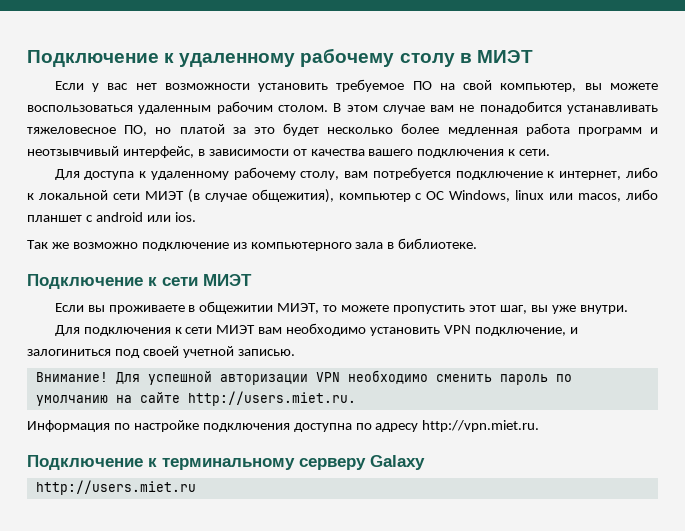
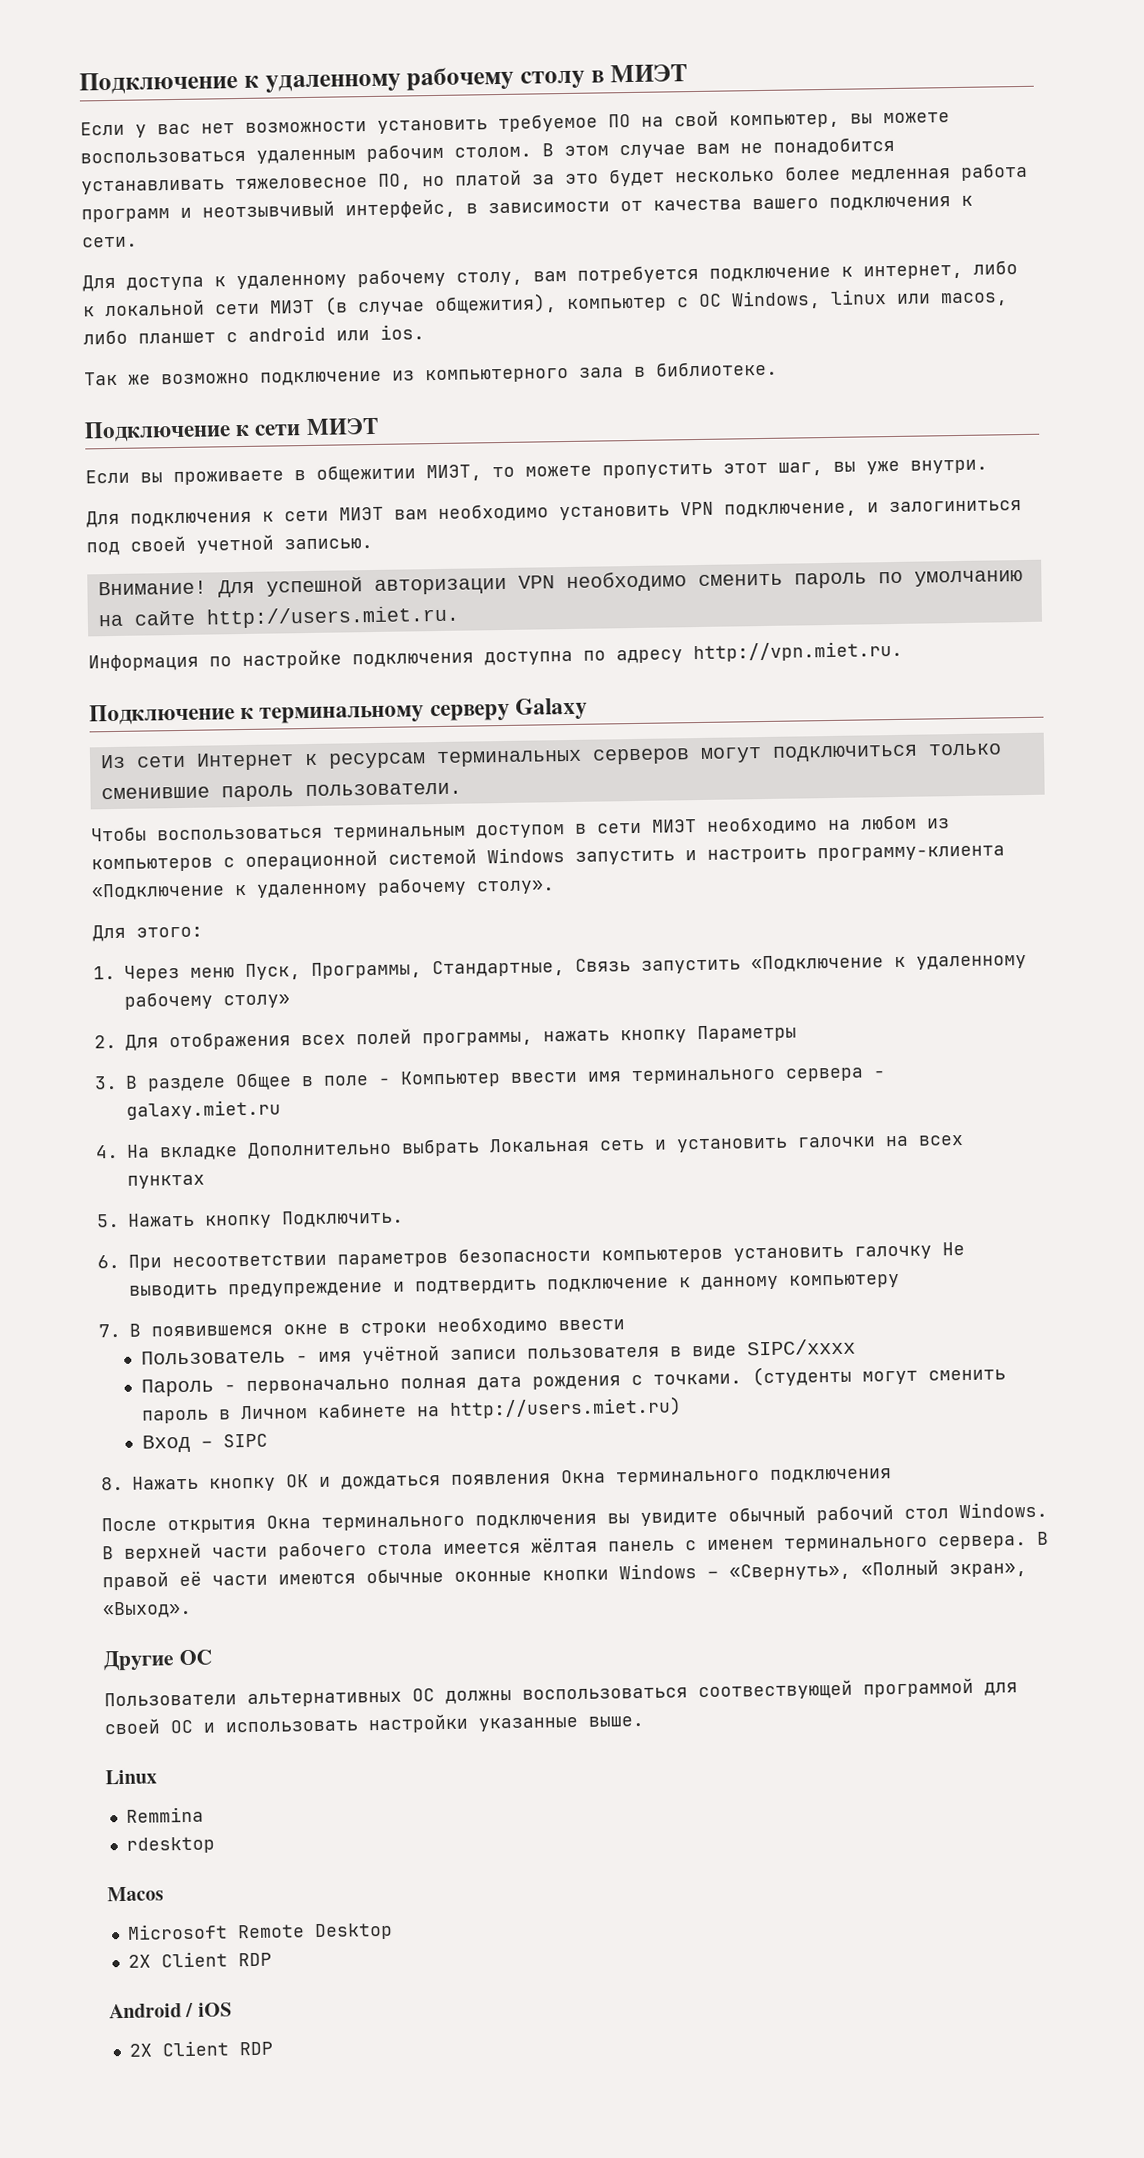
- http://users.miet.ru
+ Из сети Интернет к ресурсам терминальных серверов могут подключиться только сменившие пароль пользователи.
+ Чтобы воспользоваться терминальным доступом в сети МИЭТ необходимо на любом из компьютеров c операционной системой Windows запустить и настроить программу-клиента «Подключение к удаленному рабочему столу».
+ Для этого:
+ 1. Через меню Пуск, Программы, Стандартные, Связь запустить «Подключение к удаленному рабочему столу»
+ 2. Для отображения всех полей программы, нажать кнопку Параметры
+ 3. В разделе Общее в поле - Компьютер ввести имя терминального сервера - galaxy.miet.ru
+ 4. На вкладке Дополнительно выбрать Локальная сеть и установить галочки на всех пунктах
+ 5. Нажать кнопку Подключить.
+ 6. При несоответствии параметров безопасности компьютеров установить галочку Не выводить предупреждение и подтвердить подключение к данному компьютеру
+ 7. В появившемся окне в строки необходимо ввести
+ Пользователь - имя учётной записи пользователя в виде SIPC/xxxx
+ Пароль - первоначально полная дата рождения с точками. (cтуденты могут сменить пароль в Личном кабинете на http://users.miet.ru)
+ Вход – SIPC
+ 8. Нажать кнопку OK и дождаться появления Окна терминального подключения
+ После открытия Окна терминального подключения вы увидите обычный рабочий стол Windows. В верхней части рабочего стола имеется жёлтая панель с именем терминального сервера. В правой её части имеются обычные оконные кнопки Windows – «Свернуть», «Полный экран», «Выход».
+ Другие ОС
+ Пользователи альтернативных ОС должны воспользоваться соотвествующей программой для своей ОС и использовать настройки указанные выше.
+ Linux
+ Remmina
+ rdesktop
+ Macos
+ Microsoft Remote Desktop
+ 2X Client RDP
+ Android / iOS
+ 2X Client RDP

